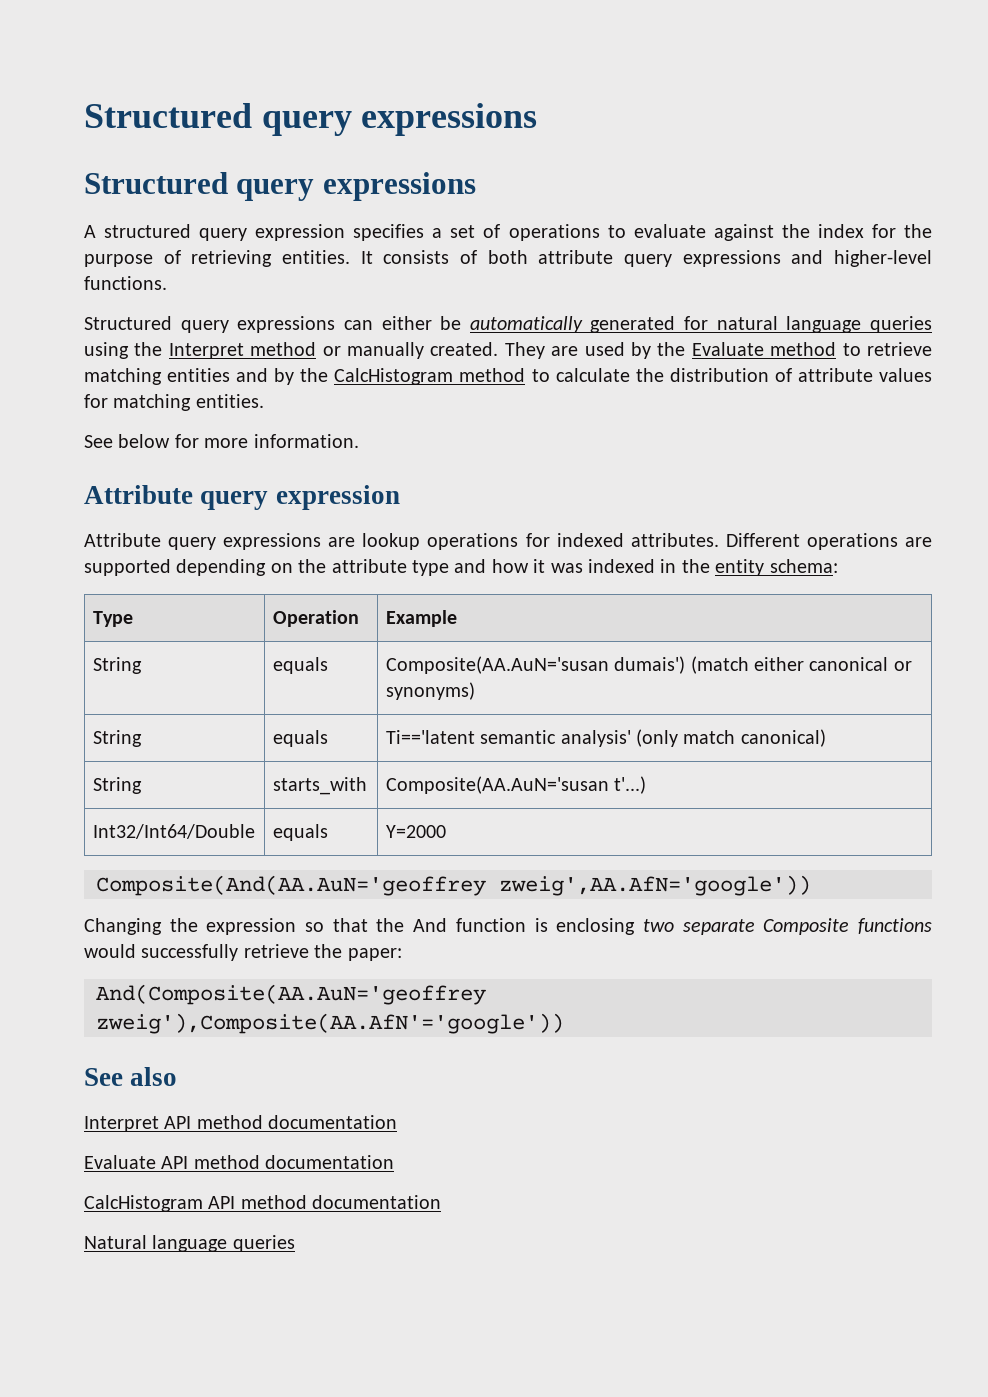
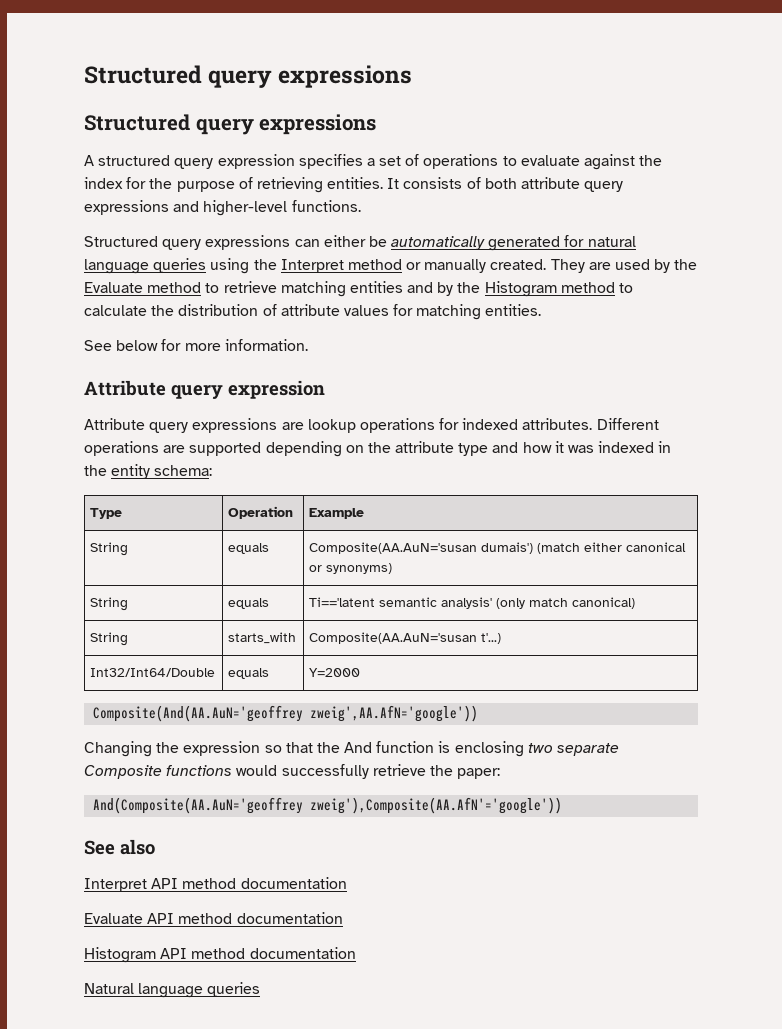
- They are used by the Evaluate method to retrieve matching entities and by the CalcHistogram method to calculate the distribution of attribute values for matching entities.
+ They are used by the Evaluate method to retrieve matching entities and by the Histogram method to calculate the distribution of attribute values for matching entities.
- CalcHistogram API method documentation
+ Histogram API method documentation

